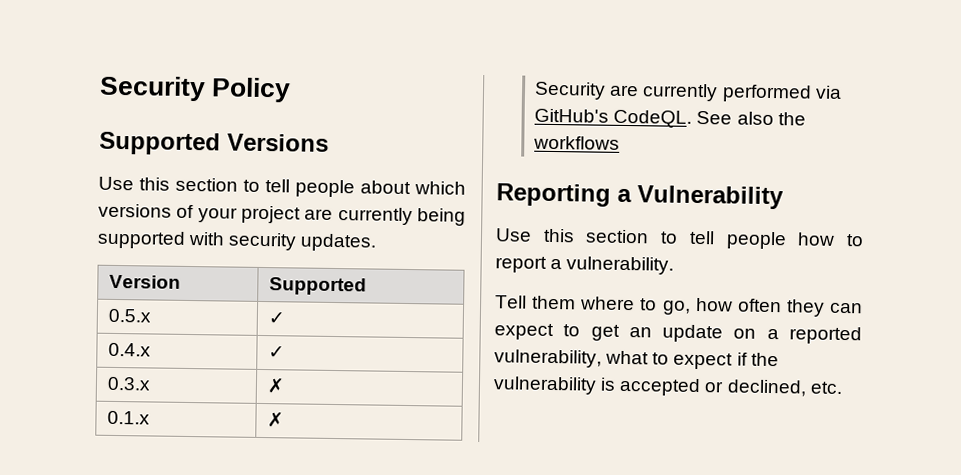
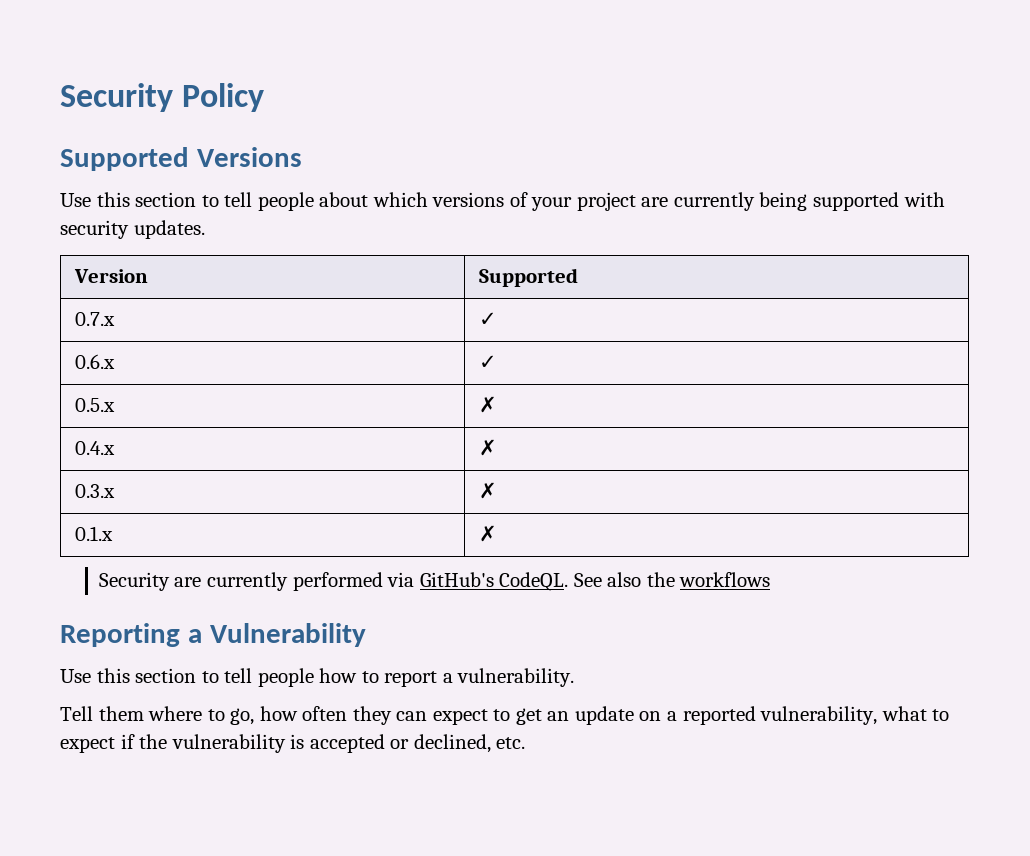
- 0.5.x | ✓
+ 0.7.x | ✓
+ 0.6.x | ✓
+ 0.5.x | ✗
- 0.4.x | ✓
+ 0.4.x | ✗

